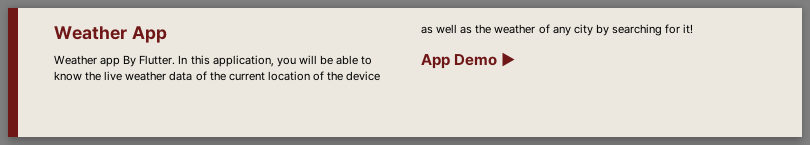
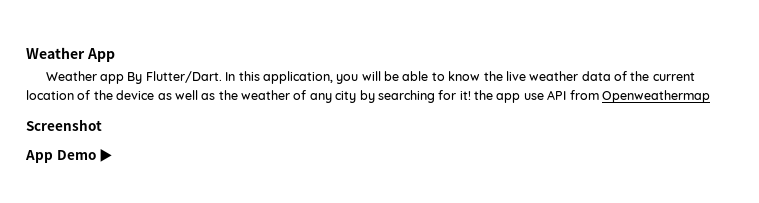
- Weather app By Flutter.
+ Weather app By Flutter/Dart.
- In this application, you will be able to know the live weather data of the current location of the device as well as the weather of any city by searching for it!
+ In this application, you will be able to know the live weather data of the current location of the device as well as the weather of any city by searching for it! the app use API from Openweathermap
+ Screenshot

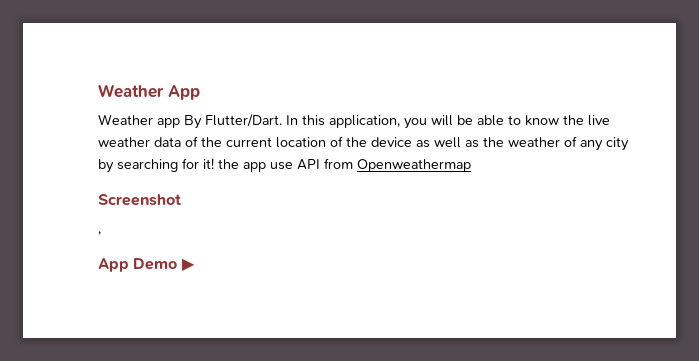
+ ,

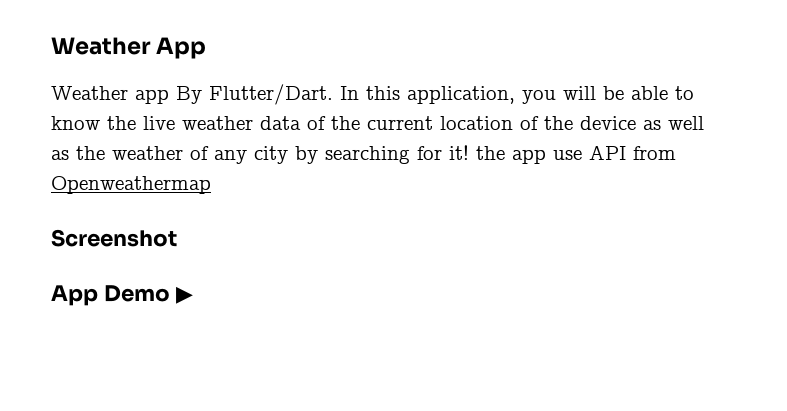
- ,

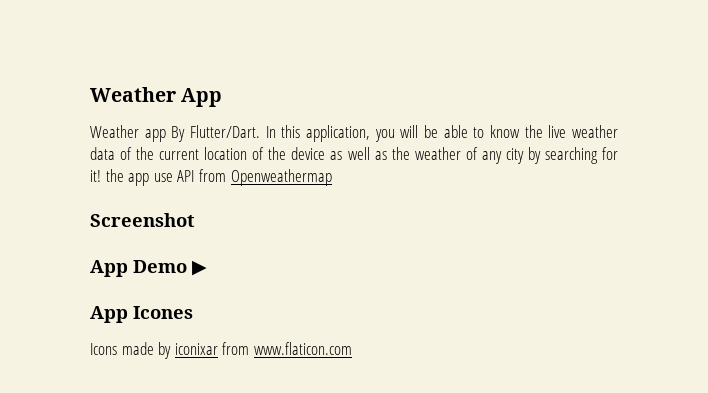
+ App Icones
+ Icons made by iconixar from www.flaticon.com

